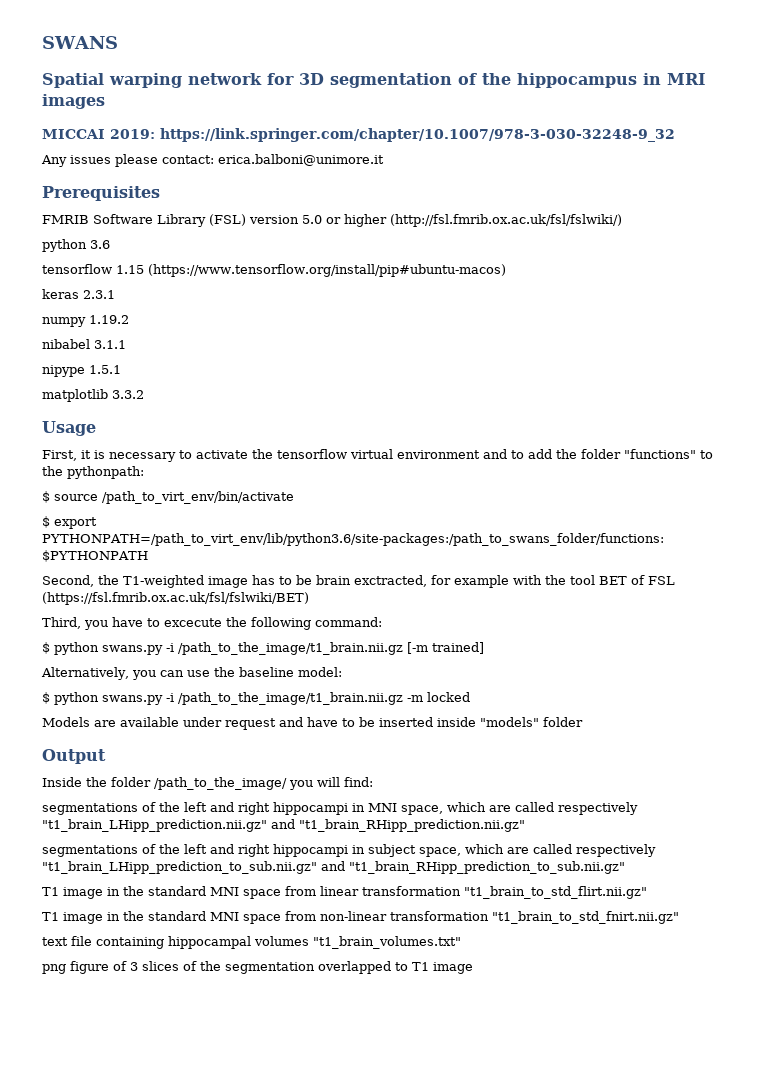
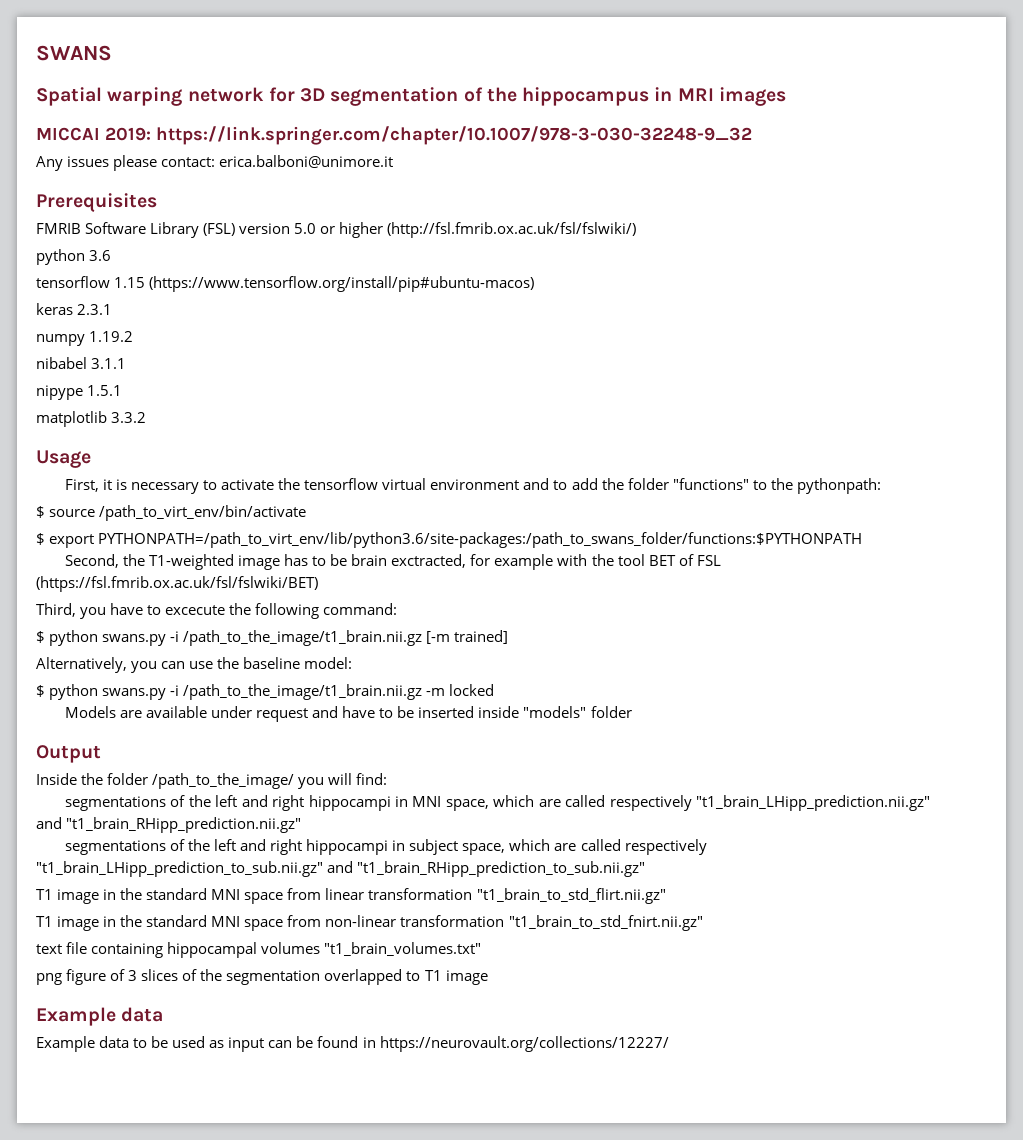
  png figure of 3 slices of the segmentation overlapped to T1 image
+ Example data
+ Example data to be used as input can be found in https://neurovault.org/collections/12227/

